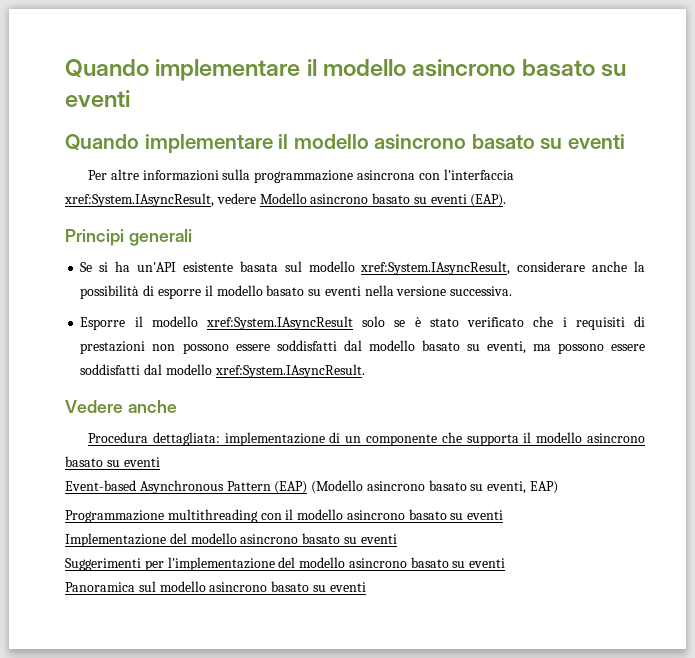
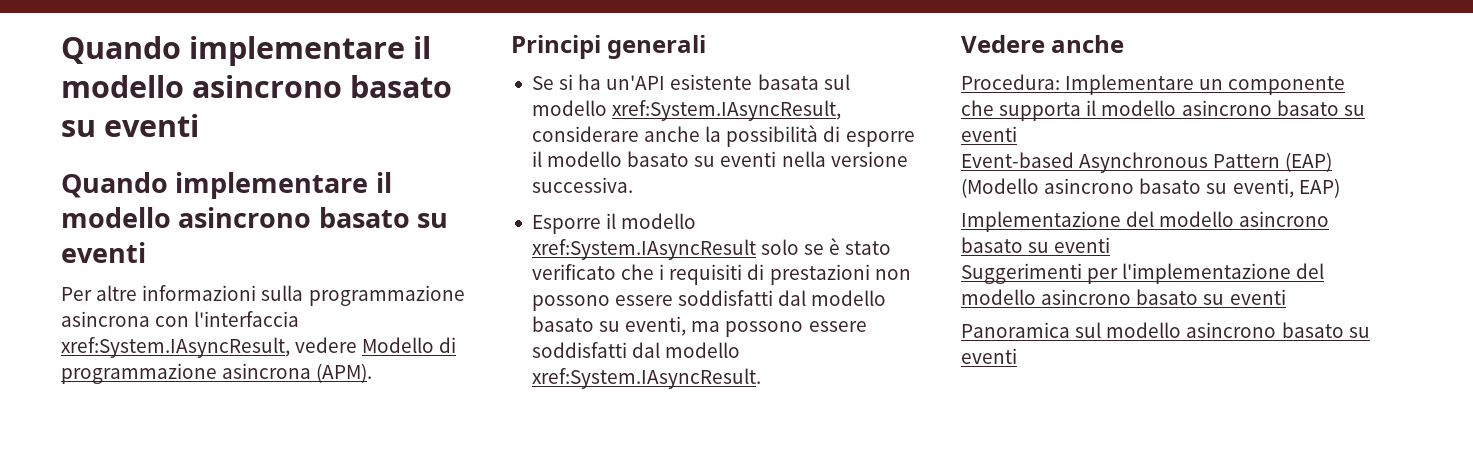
- Per altre informazioni sulla programmazione asincrona con l'interfaccia xref:System.IAsyncResult, vedere Modello asincrono basato su eventi (EAP).
+ Per altre informazioni sulla programmazione asincrona con l'interfaccia xref:System.IAsyncResult, vedere Modello di programmazione asincrona (APM).
- Procedura dettagliata: implementazione di un componente che supporta il modello asincrono basato su eventi
+ Procedura: Implementare un componente che supporta il modello asincrono basato su eventi
- Programmazione multithreading con il modello asincrono basato su eventi

